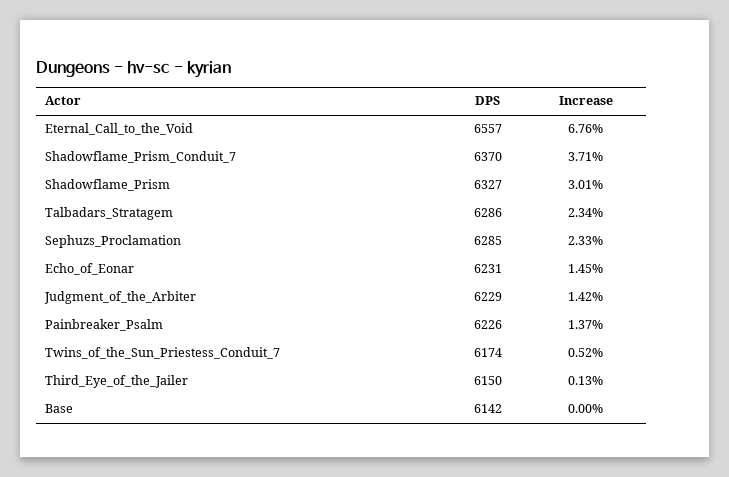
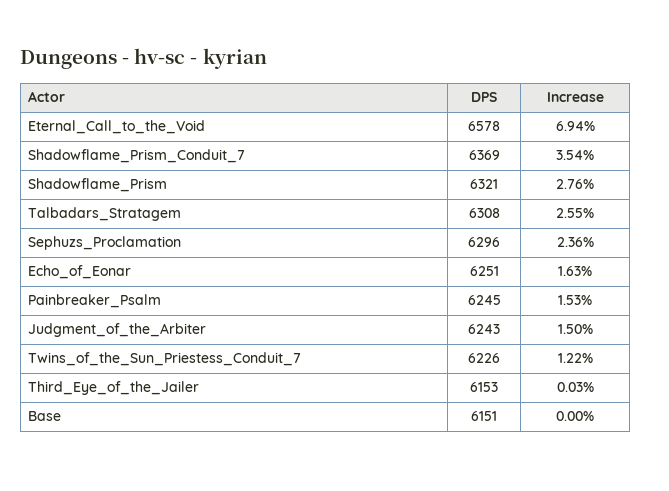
- Eternal_Call_to_the_Void | 6557 | 6.76%
+ Eternal_Call_to_the_Void | 6578 | 6.94%
- Shadowflame_Prism_Conduit_7 | 6370 | 3.71%
+ Shadowflame_Prism_Conduit_7 | 6369 | 3.54%
- Shadowflame_Prism | 6327 | 3.01%
+ Shadowflame_Prism | 6321 | 2.76%
- Talbadars_Stratagem | 6286 | 2.34%
+ Talbadars_Stratagem | 6308 | 2.55%
- Sephuzs_Proclamation | 6285 | 2.33%
+ Sephuzs_Proclamation | 6296 | 2.36%
- Echo_of_Eonar | 6231 | 1.45%
- Judgment_of_the_Arbiter | 6229 | 1.42%
- Painbreaker_Psalm | 6226 | 1.37%
- Twins_of_the_Sun_Priestess_Conduit_7 | 6174 | 0.52%
+ Echo_of_Eonar | 6251 | 1.63%
+ Painbreaker_Psalm | 6245 | 1.53%
+ Judgment_of_the_Arbiter | 6243 | 1.50%
+ Twins_of_the_Sun_Priestess_Conduit_7 | 6226 | 1.22%
- Third_Eye_of_the_Jailer | 6150 | 0.13%
+ Third_Eye_of_the_Jailer | 6153 | 0.03%
- Base | 6142 | 0.00%
+ Base | 6151 | 0.00%

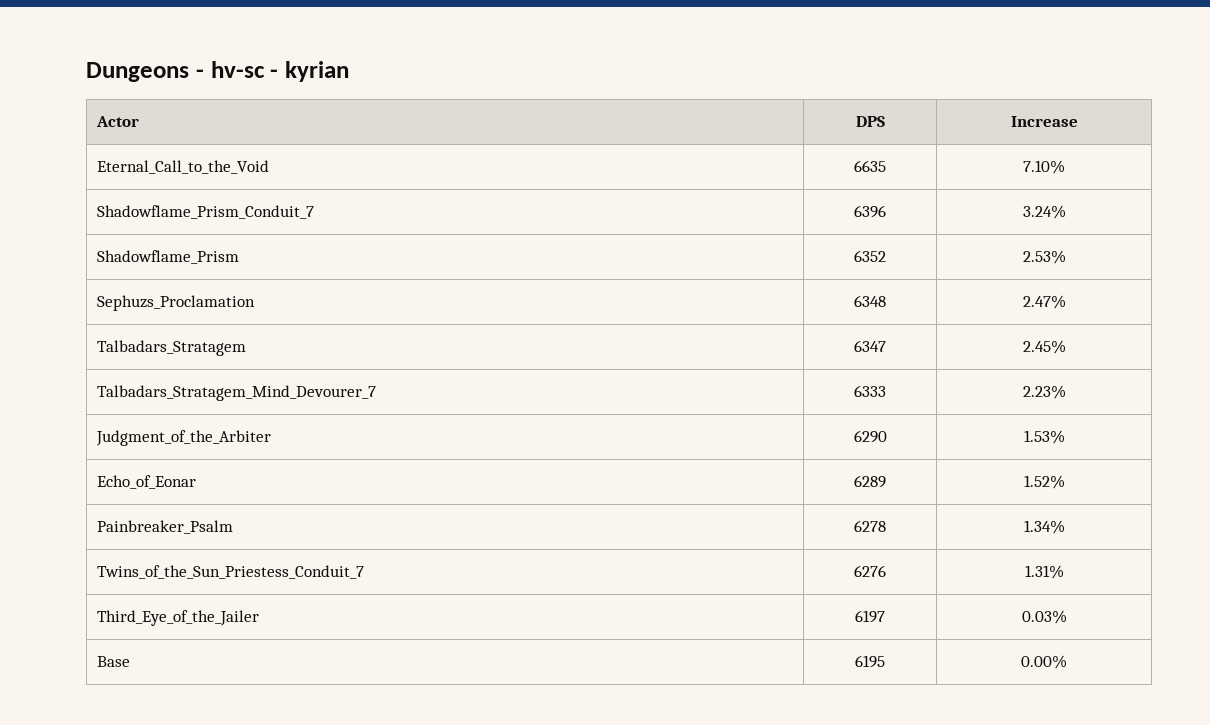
- Eternal_Call_to_the_Void | 6578 | 6.94%
+ Eternal_Call_to_the_Void | 6635 | 7.10%
- Shadowflame_Prism_Conduit_7 | 6369 | 3.54%
+ Shadowflame_Prism_Conduit_7 | 6396 | 3.24%
- Shadowflame_Prism | 6321 | 2.76%
- Talbadars_Stratagem | 6308 | 2.55%
- Sephuzs_Proclamation | 6296 | 2.36%
+ Shadowflame_Prism | 6352 | 2.53%
+ Sephuzs_Proclamation | 6348 | 2.47%
+ Talbadars_Stratagem | 6347 | 2.45%
+ Talbadars_Stratagem_Mind_Devourer_7 | 6333 | 2.23%
+ Judgment_of_the_Arbiter | 6290 | 1.53%
- Echo_of_Eonar | 6251 | 1.63%
+ Echo_of_Eonar | 6289 | 1.52%
- Painbreaker_Psalm | 6245 | 1.53%
- Judgment_of_the_Arbiter | 6243 | 1.50%
+ Painbreaker_Psalm | 6278 | 1.34%
- Twins_of_the_Sun_Priestess_Conduit_7 | 6226 | 1.22%
+ Twins_of_the_Sun_Priestess_Conduit_7 | 6276 | 1.31%
- Third_Eye_of_the_Jailer | 6153 | 0.03%
+ Third_Eye_of_the_Jailer | 6197 | 0.03%
- Base | 6151 | 0.00%
+ Base | 6195 | 0.00%

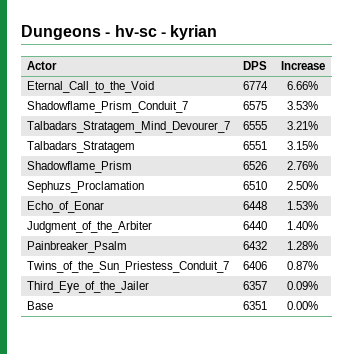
- Eternal_Call_to_the_Void | 6635 | 7.10%
+ Eternal_Call_to_the_Void | 6774 | 6.66%
- Shadowflame_Prism_Conduit_7 | 6396 | 3.24%
+ Shadowflame_Prism_Conduit_7 | 6575 | 3.53%
+ Talbadars_Stratagem_Mind_Devourer_7 | 6555 | 3.21%
+ Talbadars_Stratagem | 6551 | 3.15%
- Shadowflame_Prism | 6352 | 2.53%
+ Shadowflame_Prism | 6526 | 2.76%
- Sephuzs_Proclamation | 6348 | 2.47%
- Talbadars_Stratagem | 6347 | 2.45%
- Talbadars_Stratagem_Mind_Devourer_7 | 6333 | 2.23%
- Judgment_of_the_Arbiter | 6290 | 1.53%
- Echo_of_Eonar | 6289 | 1.52%
+ Sephuzs_Proclamation | 6510 | 2.50%
+ Echo_of_Eonar | 6448 | 1.53%
+ Judgment_of_the_Arbiter | 6440 | 1.40%
- Painbreaker_Psalm | 6278 | 1.34%
+ Painbreaker_Psalm | 6432 | 1.28%
- Twins_of_the_Sun_Priestess_Conduit_7 | 6276 | 1.31%
+ Twins_of_the_Sun_Priestess_Conduit_7 | 6406 | 0.87%
- Third_Eye_of_the_Jailer | 6197 | 0.03%
+ Third_Eye_of_the_Jailer | 6357 | 0.09%
- Base | 6195 | 0.00%
+ Base | 6351 | 0.00%

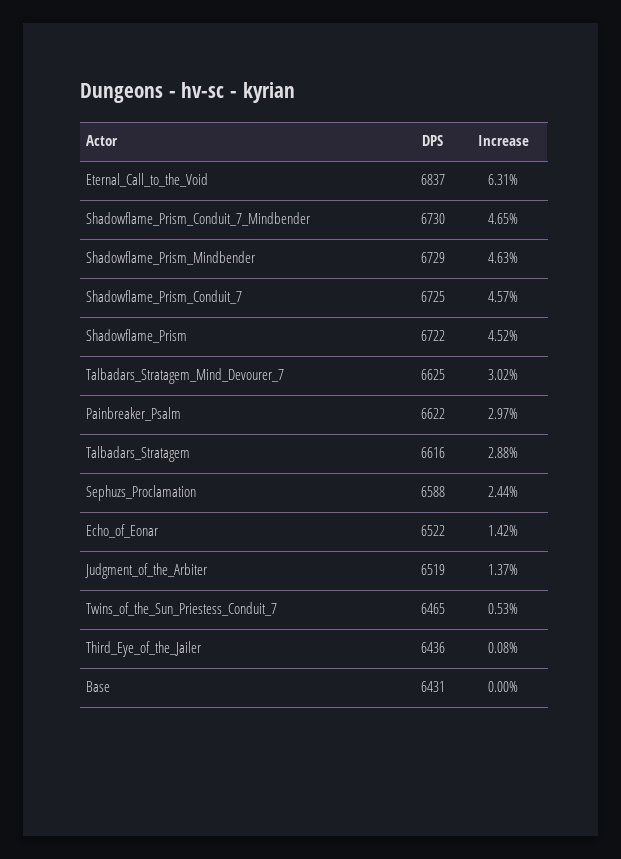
- Eternal_Call_to_the_Void | 6774 | 6.66%
- Shadowflame_Prism_Conduit_7 | 6575 | 3.53%
- Talbadars_Stratagem_Mind_Devourer_7 | 6555 | 3.21%
- Talbadars_Stratagem | 6551 | 3.15%
- Shadowflame_Prism | 6526 | 2.76%
+ Eternal_Call_to_the_Void | 6837 | 6.31%
+ Shadowflame_Prism_Conduit_7_Mindbender | 6730 | 4.65%
+ Shadowflame_Prism_Mindbender | 6729 | 4.63%
+ Shadowflame_Prism_Conduit_7 | 6725 | 4.57%
+ Shadowflame_Prism | 6722 | 4.52%
+ Talbadars_Stratagem_Mind_Devourer_7 | 6625 | 3.02%
+ Painbreaker_Psalm | 6622 | 2.97%
+ Talbadars_Stratagem | 6616 | 2.88%
- Sephuzs_Proclamation | 6510 | 2.50%
+ Sephuzs_Proclamation | 6588 | 2.44%
- Echo_of_Eonar | 6448 | 1.53%
+ Echo_of_Eonar | 6522 | 1.42%
- Judgment_of_the_Arbiter | 6440 | 1.40%
- Painbreaker_Psalm | 6432 | 1.28%
+ Judgment_of_the_Arbiter | 6519 | 1.37%
- Twins_of_the_Sun_Priestess_Conduit_7 | 6406 | 0.87%
+ Twins_of_the_Sun_Priestess_Conduit_7 | 6465 | 0.53%
- Third_Eye_of_the_Jailer | 6357 | 0.09%
+ Third_Eye_of_the_Jailer | 6436 | 0.08%
- Base | 6351 | 0.00%
+ Base | 6431 | 0.00%

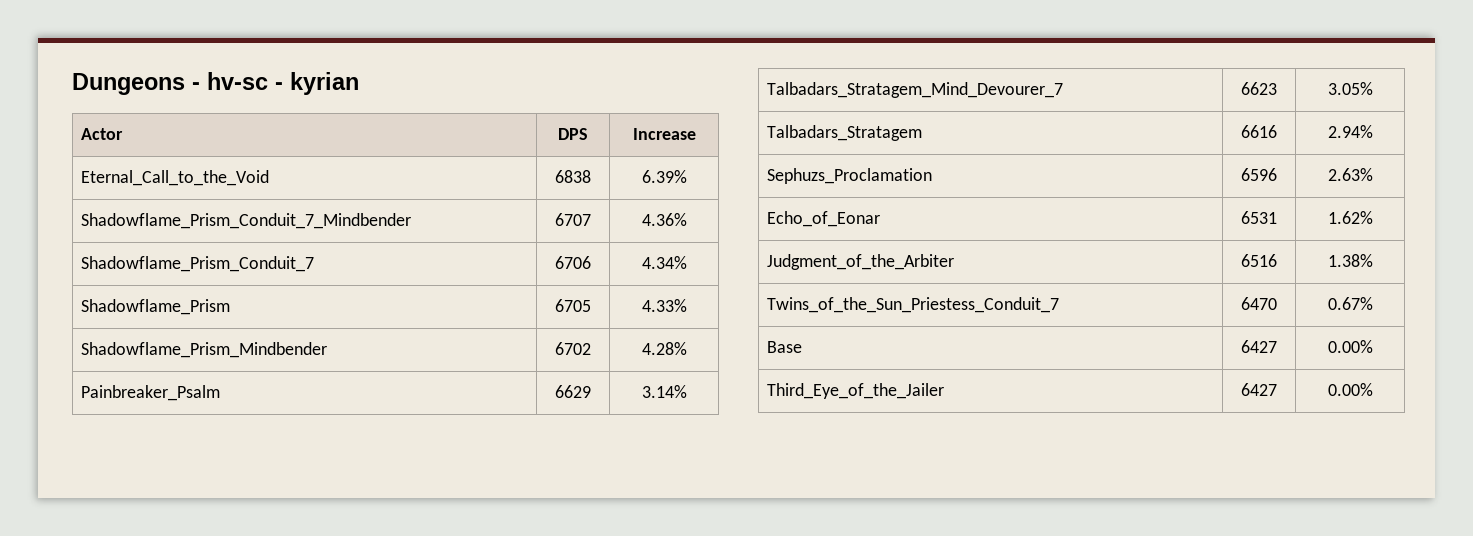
- Eternal_Call_to_the_Void | 6837 | 6.31%
+ Eternal_Call_to_the_Void | 6838 | 6.39%
- Shadowflame_Prism_Conduit_7_Mindbender | 6730 | 4.65%
- Shadowflame_Prism_Mindbender | 6729 | 4.63%
- Shadowflame_Prism_Conduit_7 | 6725 | 4.57%
- Shadowflame_Prism | 6722 | 4.52%
- Talbadars_Stratagem_Mind_Devourer_7 | 6625 | 3.02%
- Painbreaker_Psalm | 6622 | 2.97%
+ Shadowflame_Prism_Conduit_7_Mindbender | 6707 | 4.36%
+ Shadowflame_Prism_Conduit_7 | 6706 | 4.34%
+ Shadowflame_Prism | 6705 | 4.33%
+ Shadowflame_Prism_Mindbender | 6702 | 4.28%
+ Painbreaker_Psalm | 6629 | 3.14%
+ Talbadars_Stratagem_Mind_Devourer_7 | 6623 | 3.05%
- Talbadars_Stratagem | 6616 | 2.88%
+ Talbadars_Stratagem | 6616 | 2.94%
- Sephuzs_Proclamation | 6588 | 2.44%
+ Sephuzs_Proclamation | 6596 | 2.63%
- Echo_of_Eonar | 6522 | 1.42%
+ Echo_of_Eonar | 6531 | 1.62%
- Judgment_of_the_Arbiter | 6519 | 1.37%
+ Judgment_of_the_Arbiter | 6516 | 1.38%
- Twins_of_the_Sun_Priestess_Conduit_7 | 6465 | 0.53%
- Third_Eye_of_the_Jailer | 6436 | 0.08%
- Base | 6431 | 0.00%
+ Twins_of_the_Sun_Priestess_Conduit_7 | 6470 | 0.67%
+ Base | 6427 | 0.00%
+ Third_Eye_of_the_Jailer | 6427 | 0.00%

